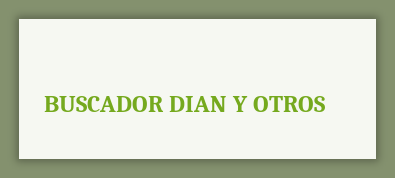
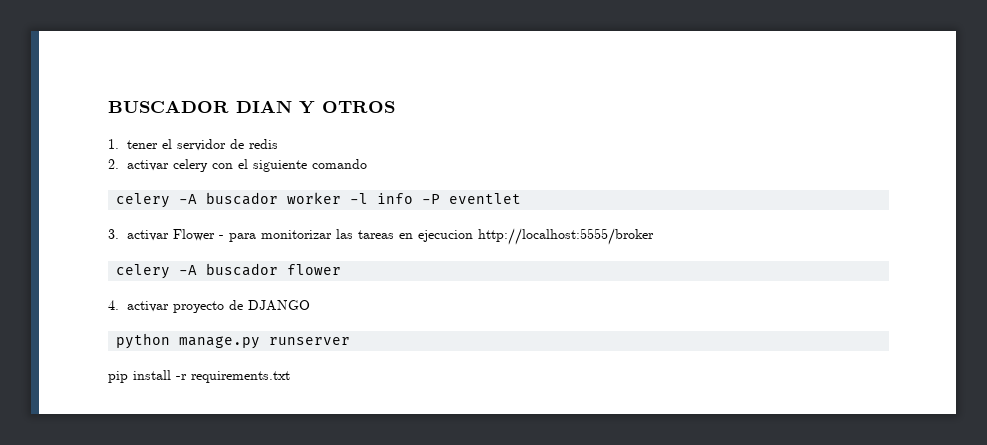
+ 1. tener el servidor de redis
+ 2. activar celery con el siguiente comando
+ celery -A buscador worker -l info -P eventlet
+ 3. activar Flower - para monitorizar las tareas en ejecucion http://localhost:5555/broker
+ celery -A buscador flower
+ 4. activar proyecto de DJANGO
+ python manage.py runserver
+ pip install -r requirements.txt

